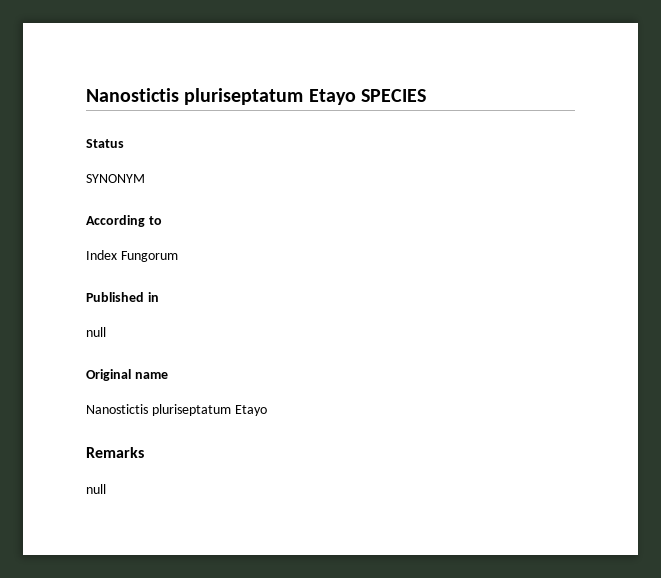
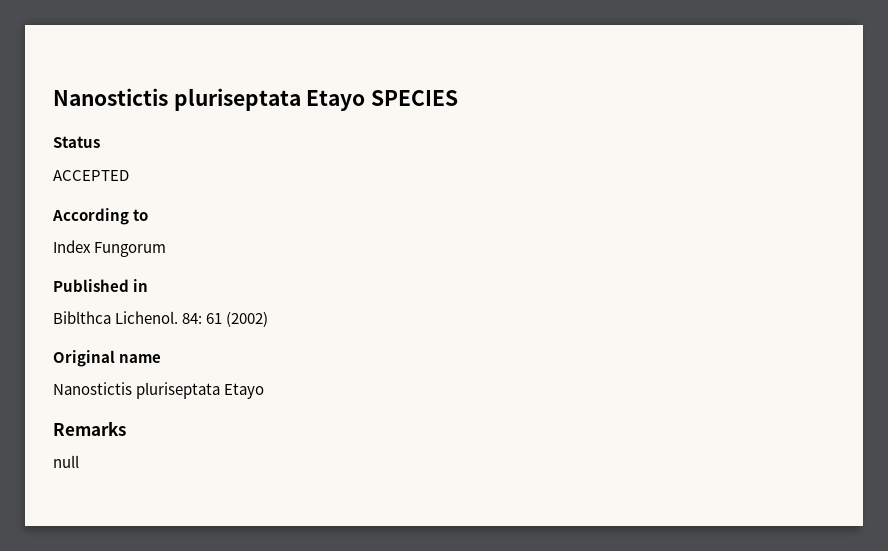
- Nanostictis pluriseptatum Etayo SPECIES
+ Nanostictis pluriseptata Etayo SPECIES
- SYNONYM
+ ACCEPTED
  Published in
- null
+ Biblthca Lichenol. 84: 61 (2002)
  Original name
- Nanostictis pluriseptatum Etayo
+ Nanostictis pluriseptata Etayo

